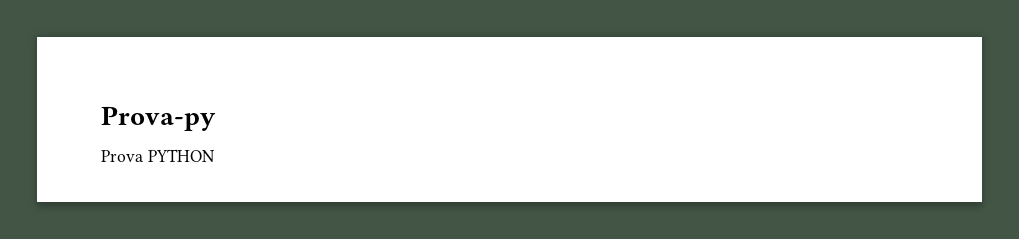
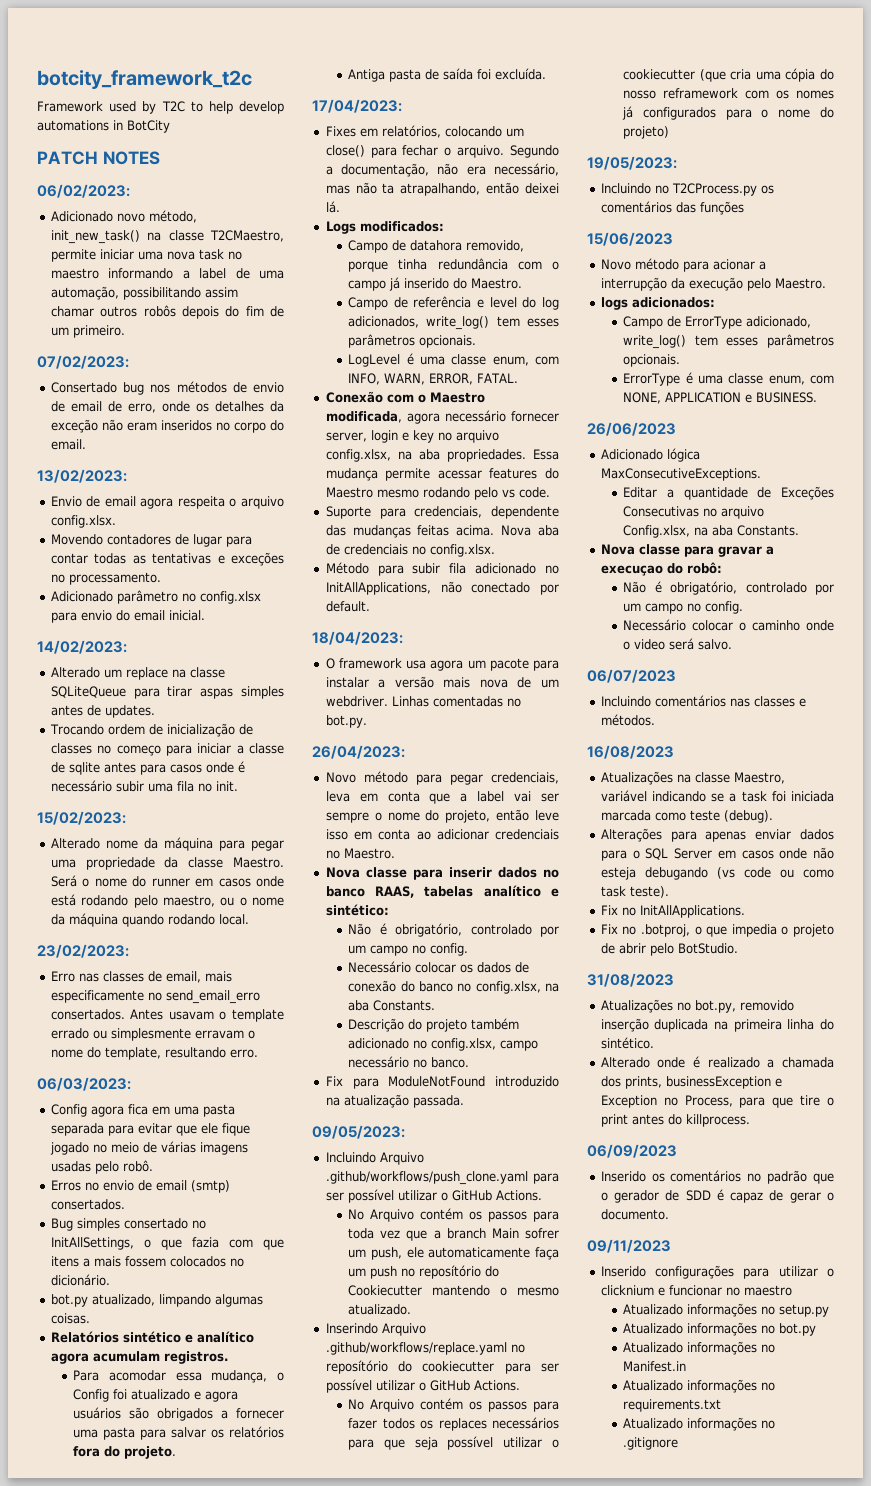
- Prova-py
- Prova PYTHON
+ botcity_framework_t2c
+ Framework used by T2C to help develop automations in BotCity
+ PATCH NOTES
+ 06/02/2023:
+ Adicionado novo método, init_new_task() na classe T2CMaestro, permite iniciar uma nova task no maestro informando a label de uma automação, possibilitando assim chamar outros robôs depois do fim de um primeiro.
+ 07/02/2023:
+ Consertado bug nos métodos de envio de email de erro, onde os detalhes da exceção não eram inseridos no corpo do email.
+ 13/02/2023:
+ Envio de email agora respeita o arquivo config.xlsx.
+ Movendo contadores de lugar para contar todas as tentativas e exceções no processamento.
+ Adicionado parâmetro no config.xlsx para envio do email inicial.
+ 14/02/2023:
+ Alterado um replace na classe SQLiteQueue para tirar aspas simples antes de updates.
+ Trocando ordem de inicialização de classes no começo para iniciar a classe de sqlite antes para casos onde é necessário subir uma fila no init.
+ 15/02/2023:
+ Alterado nome da máquina para pegar uma propriedade da classe Maestro. Será o nome do runner em casos onde está rodando pelo maestro, ou o nome da máquina quando rodando local.
+ 23/02/2023:
+ Erro nas classes de email, mais especificamente no send_email_erro consertados. Antes usavam o template errado ou simplesmente erravam o nome do template, resultando erro.
+ 06/03/2023:
+ Config agora fica em uma pasta separada para evitar que ele fique jogado no meio de várias imagens usadas pelo robô.
+ Erros no envio de email (smtp) consertados.
+ Bug simples consertado no InitAllSettings, o que fazia com que itens a mais fossem colocados no dicionário.
+ bot.py atualizado, limpando algumas coisas.
+ Relatórios sintético e analítico agora acumulam registros.
+ Para acomodar essa mudança, o Config foi atualizado e agora usuários são obrigados a fornecer uma pasta para salvar os relatórios fora do projeto.
+ Antiga pasta de saída foi excluída.
+ 17/04/2023:
+ Fixes em relatórios, colocando um close() para fechar o arquivo. Segundo a documentação, não era necessário, mas não ta atrapalhando, então deixei lá.
+ Logs modificados:
+ Campo de datahora removido, porque tinha redundância com o campo já inserido do Maestro.
+ Campo de referência e level do log adicionados, write_log() tem esses parâmetros opcionais.
+ LogLevel é uma classe enum, com INFO, WARN, ERROR, FATAL.
+ Conexão com o Maestro modificada, agora necessário fornecer server, login e key no arquivo config.xlsx, na aba propriedades. Essa mudança permite acessar features do Maestro mesmo rodando pelo vs code.
+ Suporte para credenciais, dependente das mudanças feitas acima. Nova aba de credenciais no config.xlsx.
+ Método para subir fila adicionado no InitAllApplications, não conectado por default.
+ 18/04/2023:
+ O framework usa agora um pacote para instalar a versão mais nova de um webdriver. Linhas comentadas no bot.py.
+ 26/04/2023:
+ Novo método para pegar credenciais, leva em conta que a label vai ser sempre o nome do projeto, então leve isso em conta ao adicionar credenciais no Maestro.
+ Nova classe para inserir dados no banco RAAS, tabelas analítico e sintético:
+ Não é obrigatório, controlado por um campo no config.
+ Necessário colocar os dados de conexão do banco no config.xlsx, na aba Constants.
+ Descrição do projeto também adicionado no config.xlsx, campo necessário no banco.
+ Fix para ModuleNotFound introduzido na atualização passada.
+ 09/05/2023:
+ Incluindo Arquivo .github/workflows/push_clone.yaml para ser possível utilizar o GitHub Actions.
+ No Arquivo contém os passos para toda vez que a branch Main sofrer um push, ele automaticamente faça um push no reposítório do Cookiecutter mantendo o mesmo atualizado.
+ Inserindo Arquivo .github/workflows/replace.yaml no reposítório do cookiecutter para ser possível utilizar o GitHub Actions.
+ No Arquivo contém os passos para fazer todos os replaces necessários para que seja possível utilizar o cookiecutter (que cria uma cópia do nosso reframework com os nomes já configurados para o nome do projeto)
+ 19/05/2023:
+ Incluindo no T2CProcess.py os comentários das funções
+ 15/06/2023
+ Novo método para acionar a interrupção da execução pelo Maestro.
+ logs adicionados:
+ Campo de ErrorType adicionado, write_log() tem esses parâmetros opcionais.
+ ErrorType é uma classe enum, com NONE, APPLICATION e BUSINESS.
+ 26/06/2023
+ Adicionado lógica MaxConsecutiveExceptions.
+ Editar a quantidade de Exceções Consecutivas no arquivo Config.xlsx, na aba Constants.
+ Nova classe para gravar a execuçao do robô:
+ Não é obrigatório, controlado por um campo no config.
+ Necessário colocar o caminho onde o video será salvo.
+ 06/07/2023
+ Incluindo comentários nas classes e métodos.
+ 16/08/2023
+ Atualizações na classe Maestro, variável indicando se a task foi iniciada marcada como teste (debug).
+ Alterações para apenas enviar dados para o SQL Server em casos onde não esteja debugando (vs code ou como task teste).
+ Fix no InitAllApplications.
+ Fix no .botproj, o que impedia o projeto de abrir pelo BotStudio.
+ 31/08/2023
+ Atualizações no bot.py, removido inserção duplicada na primeira linha do sintético.
+ Alterado onde é realizado a chamada dos prints, businessException e Exception no Process, para que tire o print antes do killprocess.
+ 06/09/2023
+ Inserido os comentários no padrão que o gerador de SDD é capaz de gerar o documento.
+ 09/11/2023
+ Inserido configurações para utilizar o clicknium e funcionar no maestro
+ Atualizado informações no setup.py
+ Atualizado informações no bot.py
+ Atualizado informações no Manifest.in
+ Atualizado informações no requirements.txt
+ Atualizado informações no .gitignore

